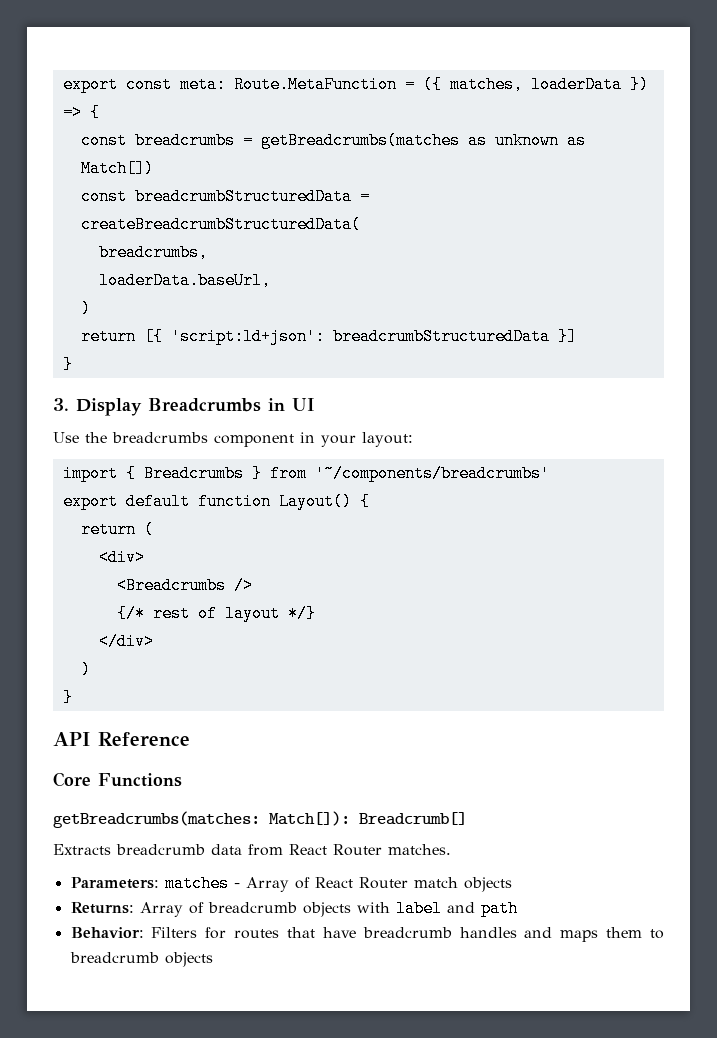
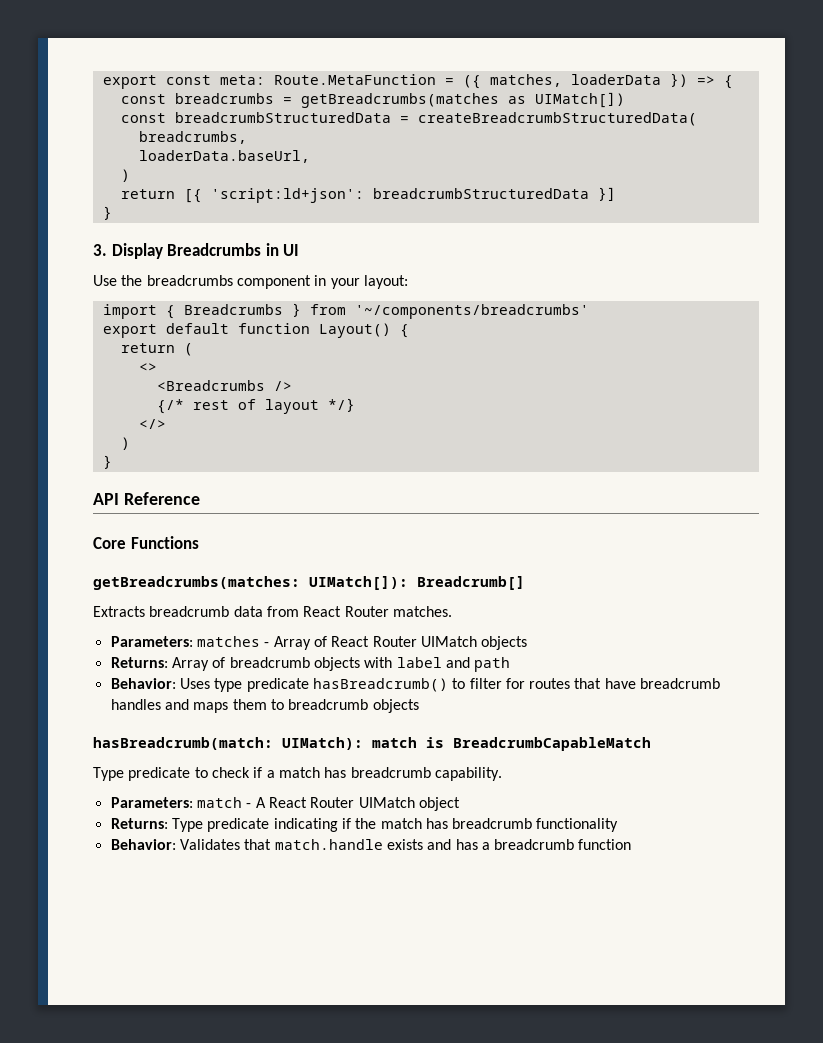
- const breadcrumbs = getBreadcrumbs(matches as unknown as Match[])
+ const breadcrumbs = getBreadcrumbs(matches as UIMatch[])
- <div>
+ <>
- </div>
+ </>
- getBreadcrumbs(matches: Match[]): Breadcrumb[]
+ getBreadcrumbs(matches: UIMatch[]): Breadcrumb[]
- Parameters: matches - Array of React Router match objects
+ Parameters: matches - Array of React Router UIMatch objects
- Behavior: Filters for routes that have breadcrumb handles and maps them to breadcrumb objects
+ Behavior: Uses type predicate hasBreadcrumb() to filter for routes that have breadcrumb handles and maps them to breadcrumb objects
+ hasBreadcrumb(match: UIMatch): match is BreadcrumbCapableMatch
+ Type predicate to check if a match has breadcrumb capability.
+ Parameters: match - A React Router UIMatch object
+ Returns: Type predicate indicating if the match has breadcrumb functionality
+ Behavior: Validates that match.handle exists and has a breadcrumb function

